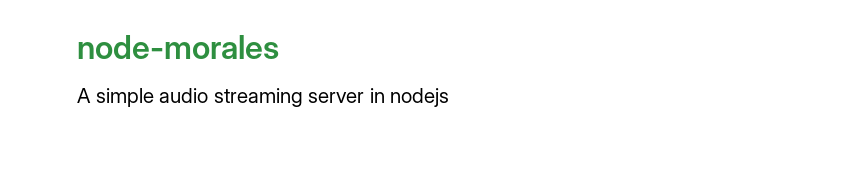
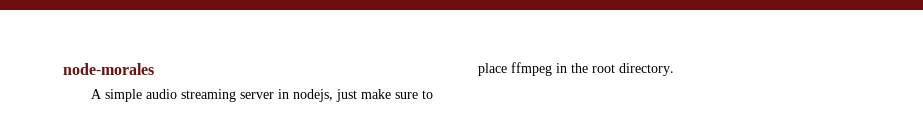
- A simple audio streaming server in nodejs
+ A simple audio streaming server in nodejs, just make sure to place ffmpeg in the root directory.

